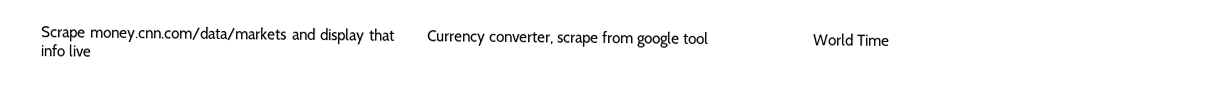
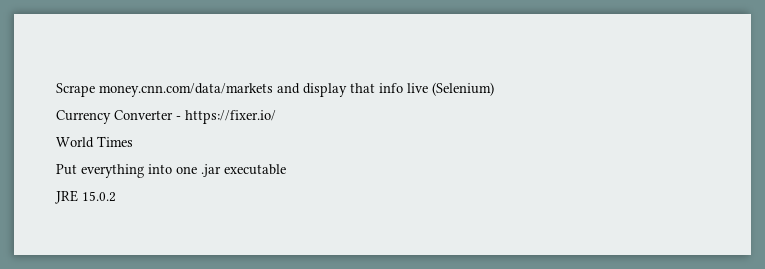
- Scrape money.cnn.com/data/markets and display that info live
+ Scrape money.cnn.com/data/markets and display that info live (Selenium)
- Currency converter, scrape from google tool
- World Time
+ Currency Converter - https://fixer.io/
+ World Times
+ Put everything into one .jar executable
+ JRE 15.0.2

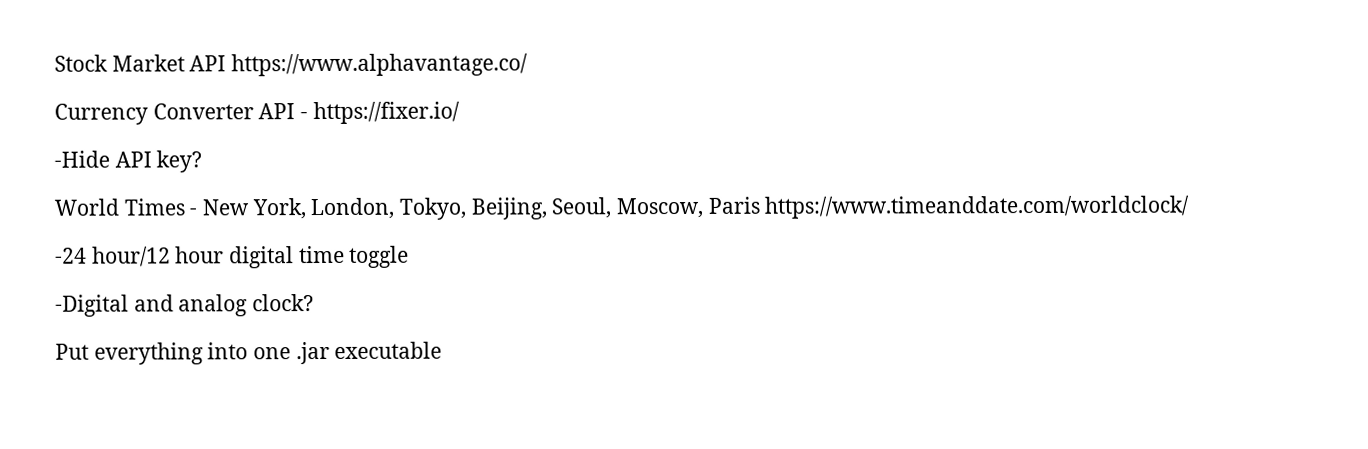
- Scrape money.cnn.com/data/markets and display that info live (Selenium)
+ Stock Market API https://www.alphavantage.co/
- Currency Converter - https://fixer.io/
+ Currency Converter API - https://fixer.io/
+ -Hide API key?
- World Times
+ World Times - New York, London, Tokyo, Beijing, Seoul, Moscow, Paris https://www.timeanddate.com/worldclock/
+ -24 hour/12 hour digital time toggle
+ -Digital and analog clock?
- JRE 15.0.2

